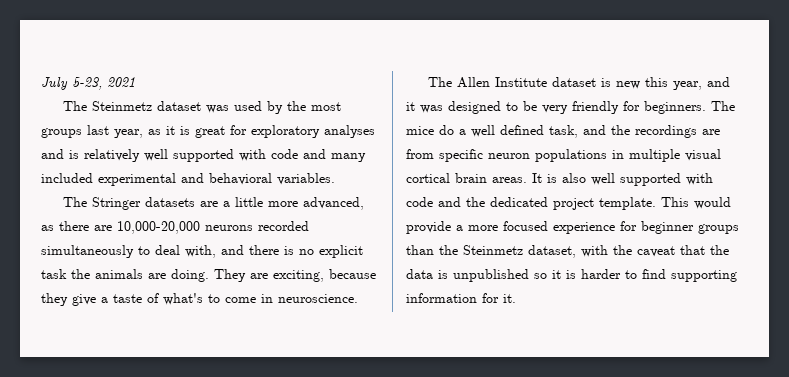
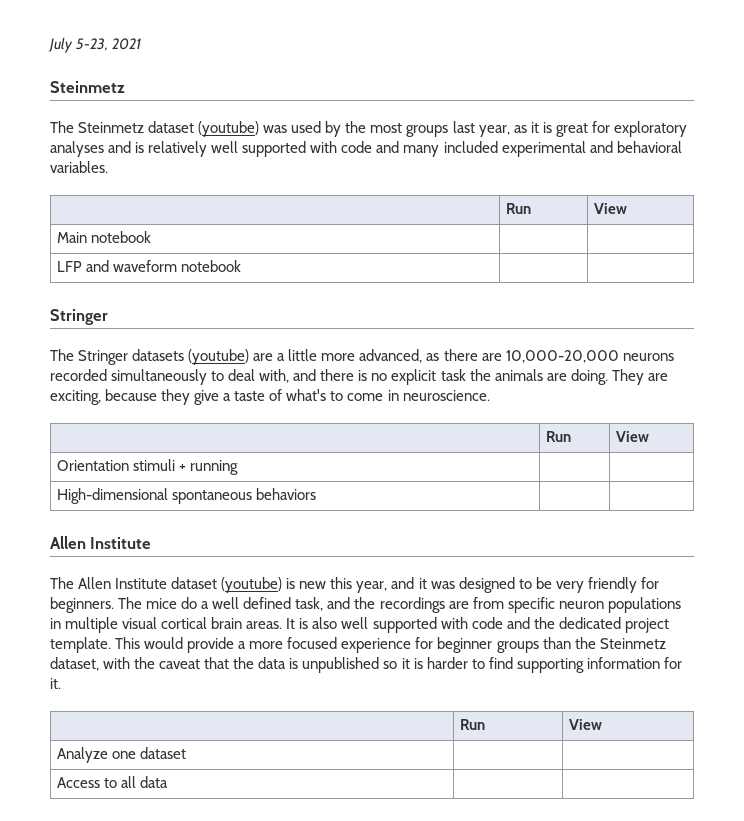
  July 5-23, 2021
+ Steinmetz
- The Steinmetz dataset was used by the most groups last year, as it is great for exploratory analyses and is relatively well supported with code and many included experimental and behavioral variables.
+ The Steinmetz dataset (youtube) was used by the most groups last year, as it is great for exploratory analyses and is relatively well supported with code and many included experimental and behavioral variables.
+ | Run | View
+ Main notebook | |
+ LFP and waveform notebook | |
+ Stringer
- The Stringer datasets are a little more advanced, as there are 10,000-20,000 neurons recorded simultaneously to deal with, and there is no explicit task the animals are doing.
+ The Stringer datasets (youtube) are a little more advanced, as there are 10,000-20,000 neurons recorded simultaneously to deal with, and there is no explicit task the animals are doing.
  They are exciting, because they give a taste of what's to come in neuroscience.
+ | Run | View
+ Orientation stimuli + running | |
+ High-dimensional spontaneous behaviors | |
+ Allen Institute
- The Allen Institute dataset is new this year, and it was designed to be very friendly for beginners.
+ The Allen Institute dataset (youtube) is new this year, and it was designed to be very friendly for beginners.
  This would provide a more focused experience for beginner groups than the Steinmetz dataset, with the caveat that the data is unpublished so it is harder to find supporting information for it.
+ | Run | View
+ Analyze one dataset | |
+ Access to all data | |

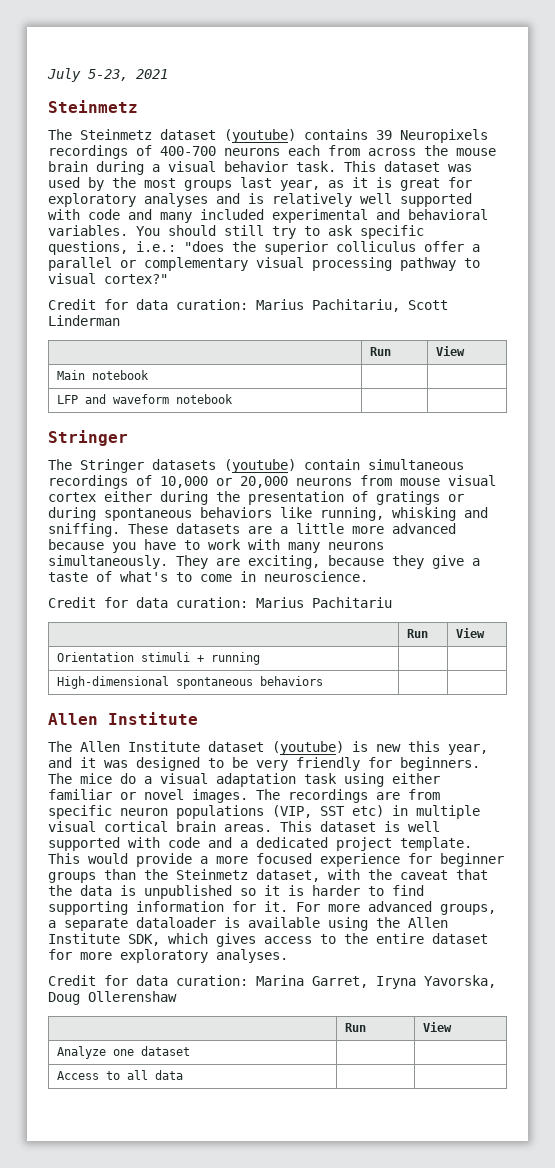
- The Steinmetz dataset (youtube) was used by the most groups last year, as it is great for exploratory analyses and is relatively well supported with code and many included experimental and behavioral variables.
+ The Steinmetz dataset (youtube) contains 39 Neuropixels recordings of 400-700 neurons each from across the mouse brain during a visual behavior task. This dataset was used by the most groups last year, as it is great for exploratory analyses and is relatively well supported with code and many included experimental and behavioral variables. You should still try to ask specific questions, i.e.: "does the superior colliculus offer a parallel or complementary visual processing pathway to visual cortex?"
+ Credit for data curation: Marius Pachitariu, Scott Linderman
- The Stringer datasets (youtube) are a little more advanced, as there are 10,000-20,000 neurons recorded simultaneously to deal with, and there is no explicit task the animals are doing.
+ The Stringer datasets (youtube) contain simultaneous recordings of 10,000 or 20,000 neurons from mouse visual cortex either during the presentation of gratings or during spontaneous behaviors like running, whisking and sniffing. These datasets are a little more advanced because you have to work with many neurons simultaneously.
+ Credit for data curation: Marius Pachitariu
- The mice do a well defined task, and the recordings are from specific neuron populations in multiple visual cortical brain areas.
+ The mice do a visual adaptation task using either familiar or novel images. The recordings are from specific neuron populations (VIP, SST etc) in multiple visual cortical brain areas.
- It is also well supported with code and the dedicated project template.
+ This dataset is well supported with code and a dedicated project template.
+ For more advanced groups, a separate dataloader is available using the Allen Institute SDK, which gives access to the entire dataset for more exploratory analyses.
+ Credit for data curation: Marina Garret, Iryna Yavorska, Doug Ollerenshaw

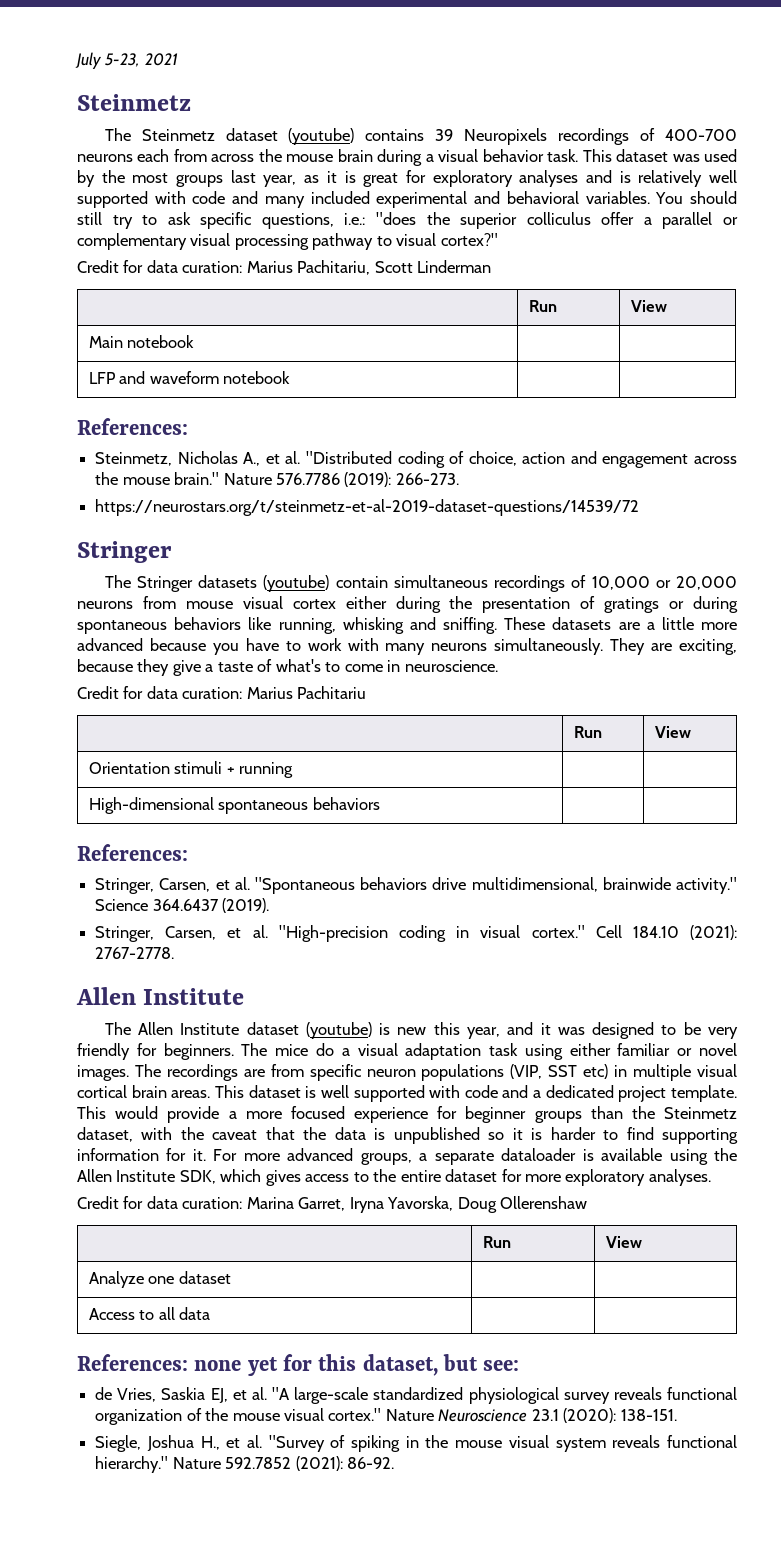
  LFP and waveform notebook | |
+ References:
+ Steinmetz, Nicholas A., et al. "Distributed coding of choice, action and engagement across the mouse brain." Nature 576.7786 (2019): 266-273.
+ https://neurostars.org/t/steinmetz-et-al-2019-dataset-questions/14539/72
  High-dimensional spontaneous behaviors | |
+ References:
+ Stringer, Carsen, et al. "Spontaneous behaviors drive multidimensional, brainwide activity." Science 364.6437 (2019).
+ Stringer, Carsen, et al. "High-precision coding in visual cortex." Cell 184.10 (2021): 2767-2778.
+ References: none yet for this dataset, but see:
+ de Vries, Saskia EJ, et al. "A large-scale standardized physiological survey reveals functional organization of the mouse visual cortex." Nature Neuroscience 23.1 (2020): 138-151.
+ Siegle, Joshua H., et al. "Survey of spiking in the mouse visual system reveals functional hierarchy." Nature 592.7852 (2021): 86-92.

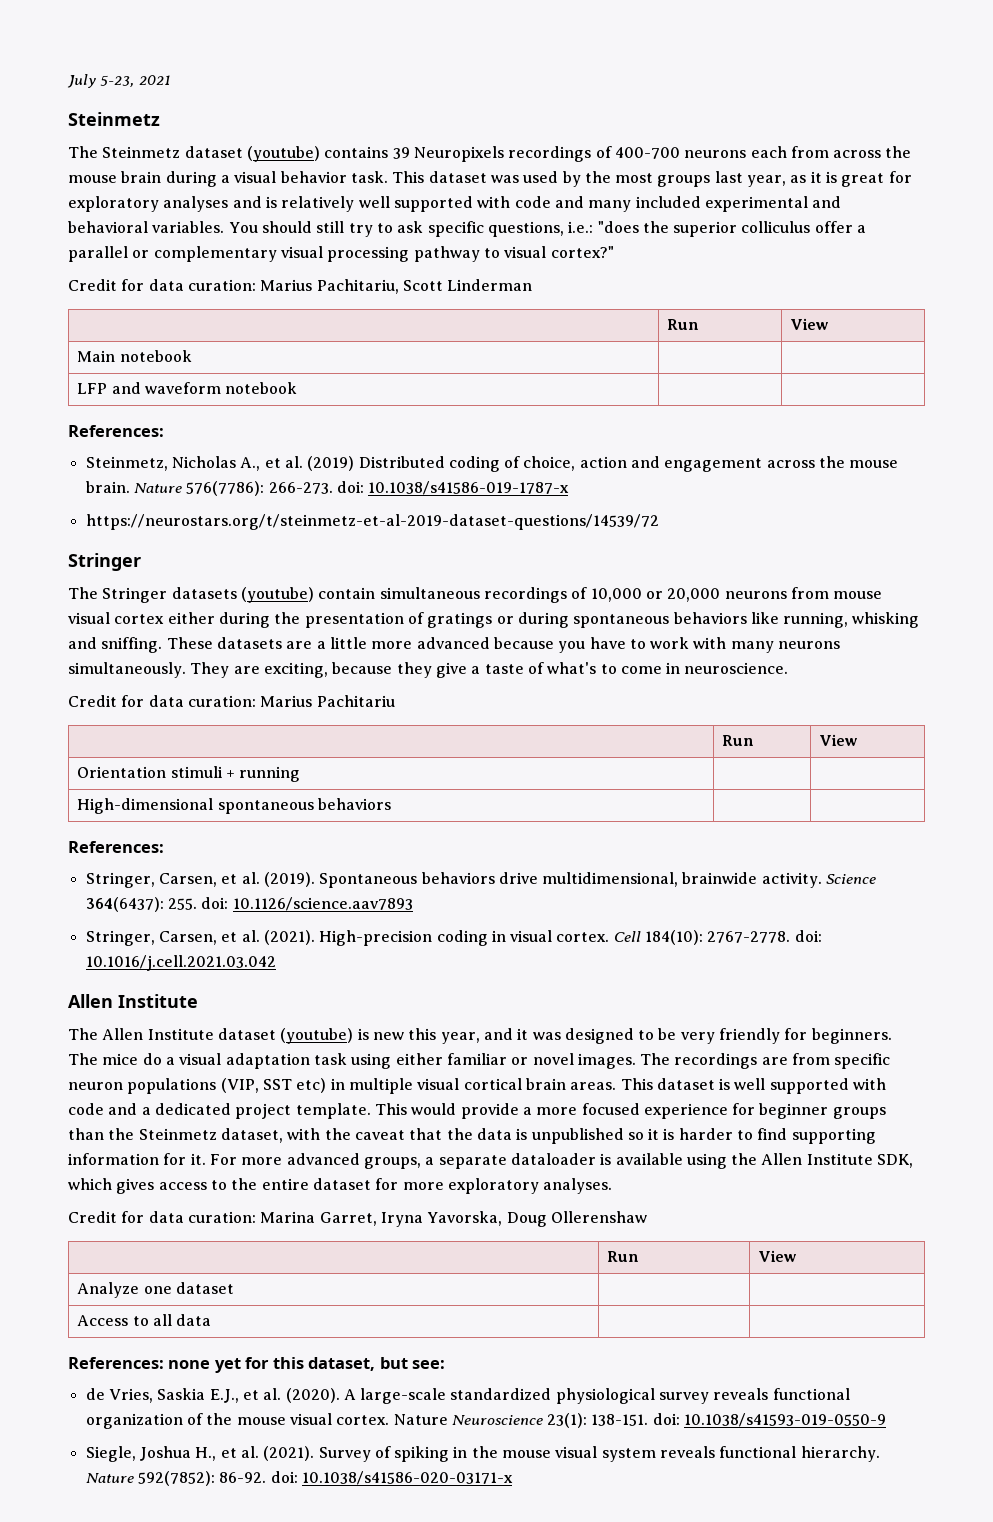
- Steinmetz, Nicholas A., et al. "Distributed coding of choice, action and engagement across the mouse brain." Nature 576.7786 (2019): 266-273.
+ Steinmetz, Nicholas A., et al. (2019) Distributed coding of choice, action and engagement across the mouse brain. Nature 576(7786): 266-273. doi: 10.1038/s41586-019-1787-x
- Stringer, Carsen, et al. "Spontaneous behaviors drive multidimensional, brainwide activity." Science 364.6437 (2019).
- Stringer, Carsen, et al. "High-precision coding in visual cortex." Cell 184.10 (2021): 2767-2778.
+ Stringer, Carsen, et al. (2019). Spontaneous behaviors drive multidimensional, brainwide activity. Science 364(6437): 255. doi: 10.1126/science.aav7893
+ Stringer, Carsen, et al. (2021). High-precision coding in visual cortex. Cell 184(10): 2767-2778. doi: 10.1016/j.cell.2021.03.042
- de Vries, Saskia EJ, et al. "A large-scale standardized physiological survey reveals functional organization of the mouse visual cortex."
+ de Vries, Saskia E.J., et al. (2020). A large-scale standardized physiological survey reveals functional organization of the mouse visual cortex.
- Nature Neuroscience 23.1 (2020): 138-151.
+ Nature Neuroscience 23(1): 138-151. doi: 10.1038/s41593-019-0550-9
- Siegle, Joshua H., et al. "Survey of spiking in the mouse visual system reveals functional hierarchy." Nature 592.7852 (2021): 86-92.
+ Siegle, Joshua H., et al. (2021). Survey of spiking in the mouse visual system reveals functional hierarchy. Nature 592(7852): 86-92. doi: 10.1038/s41586-020-03171-x

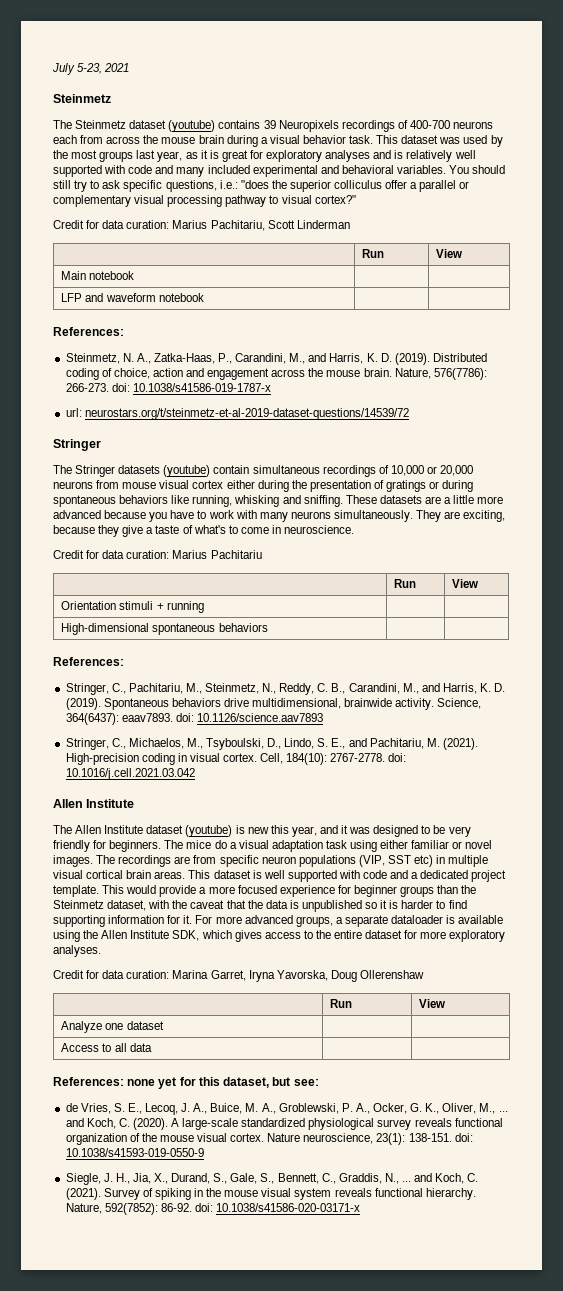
- Steinmetz, Nicholas A., et al. (2019) Distributed coding of choice, action and engagement across the mouse brain.
+ Steinmetz, N. A., Zatka-Haas, P., Carandini, M., and Harris, K. D. (2019). Distributed coding of choice, action and engagement across the mouse brain.
- Nature 576(7786): 266-273. doi: 10.1038/s41586-019-1787-x
+ Nature, 576(7786): 266-273. doi: 10.1038/s41586-019-1787-x
- https://neurostars.org/t/steinmetz-et-al-2019-dataset-questions/14539/72
+ url: neurostars.org/t/steinmetz-et-al-2019-dataset-questions/14539/72
- Stringer, Carsen, et al. (2019).
+ Stringer, C., Pachitariu, M., Steinmetz, N., Reddy, C. B., Carandini, M., and Harris, K. D. (2019).
- Science 364(6437): 255. doi: 10.1126/science.aav7893
+ Science, 364(6437): eaav7893. doi: 10.1126/science.aav7893
- Stringer, Carsen, et al. (2021).
+ Stringer, C., Michaelos, M., Tsyboulski, D., Lindo, S. E., and Pachitariu, M. (2021).
- Cell 184(10): 2767-2778. doi: 10.1016/j.cell.2021.03.042
+ Cell, 184(10): 2767-2778. doi: 10.1016/j.cell.2021.03.042
- de Vries, Saskia E.J., et al. (2020).
+ de Vries, S. E., Lecoq, J. A., Buice, M. A., Groblewski, P. A., Ocker, G. K., Oliver, M., ... and Koch, C. (2020).
- Nature Neuroscience 23(1): 138-151. doi: 10.1038/s41593-019-0550-9
+ Nature neuroscience, 23(1): 138-151. doi: 10.1038/s41593-019-0550-9
- Siegle, Joshua H., et al. (2021).
+ Siegle, J. H., Jia, X., Durand, S., Gale, S., Bennett, C., Graddis, N., ... and Koch, C. (2021).
- Nature 592(7852): 86-92. doi: 10.1038/s41586-020-03171-x
+ Nature, 592(7852): 86-92. doi: 10.1038/s41586-020-03171-x

